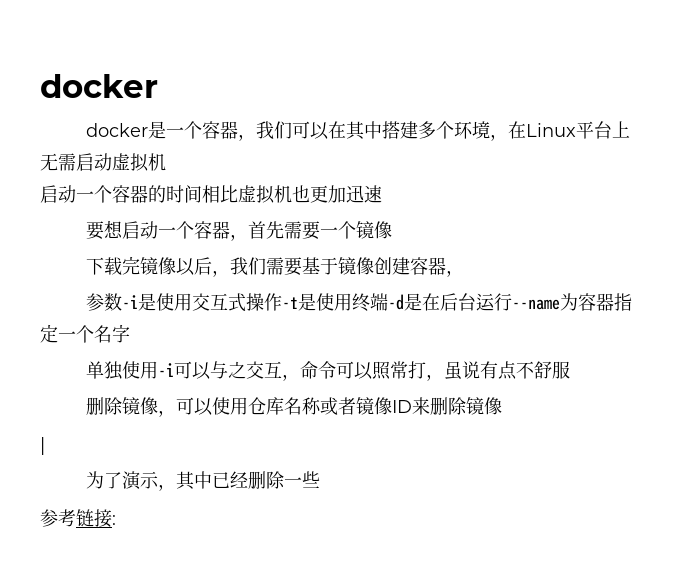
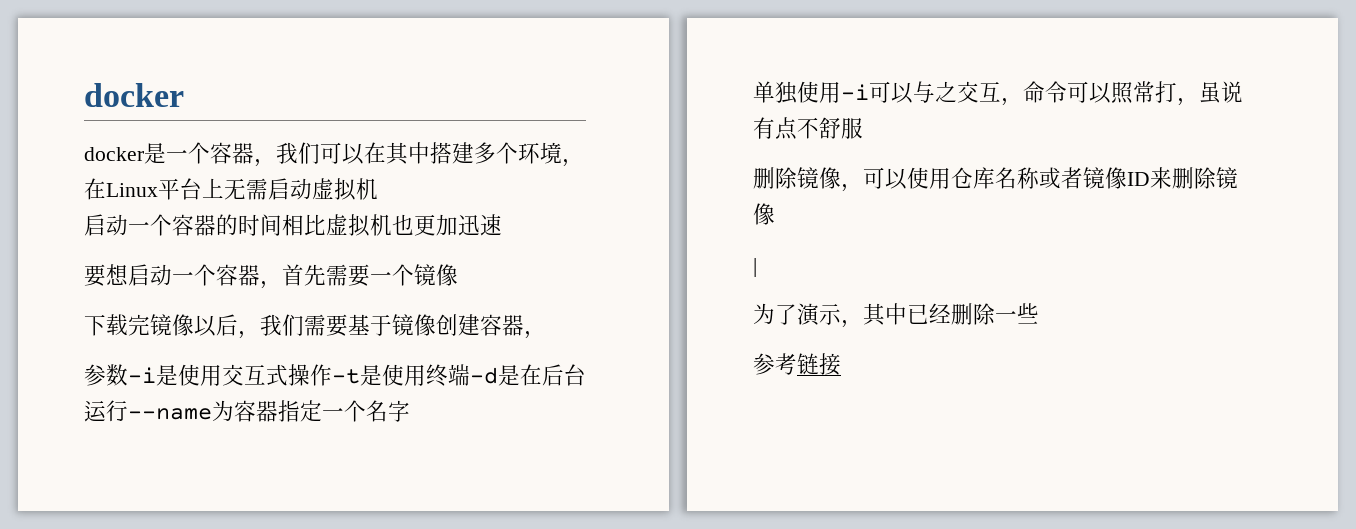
- 参考链接:
+ 参考链接

